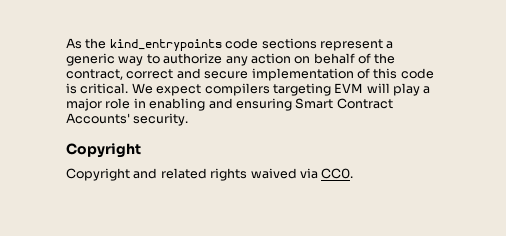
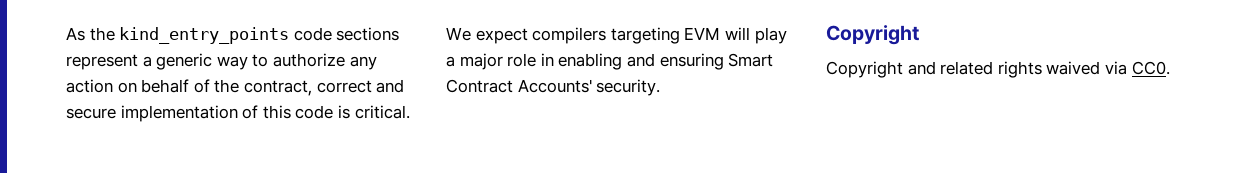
- As the kind_entrypoints code sections represent a generic way to authorize any action on behalf of the contract, correct and secure implementation of this code is critical.
+ As the kind_entry_points code sections represent a generic way to authorize any action on behalf of the contract, correct and secure implementation of this code is critical.

